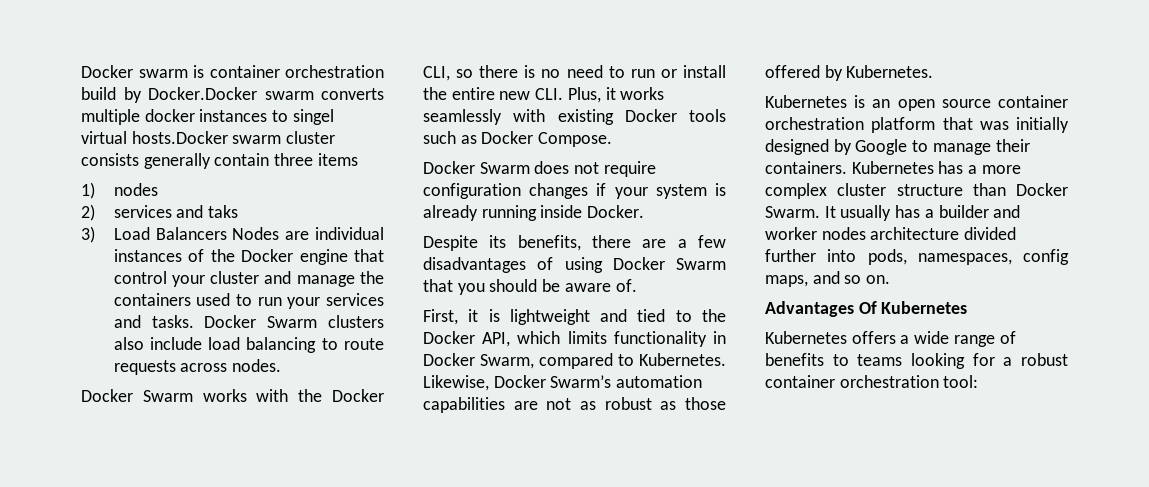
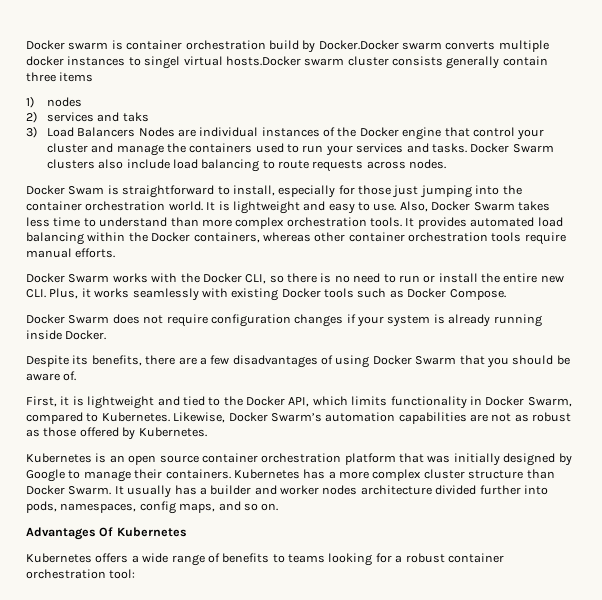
+ Docker Swam is straightforward to install, especially for those just jumping into the container orchestration world. It is lightweight and easy to use. Also, Docker Swarm takes less time to understand than more complex orchestration tools. It provides automated load balancing within the Docker containers, whereas other container orchestration tools require manual efforts.

